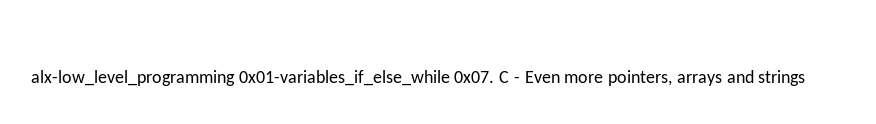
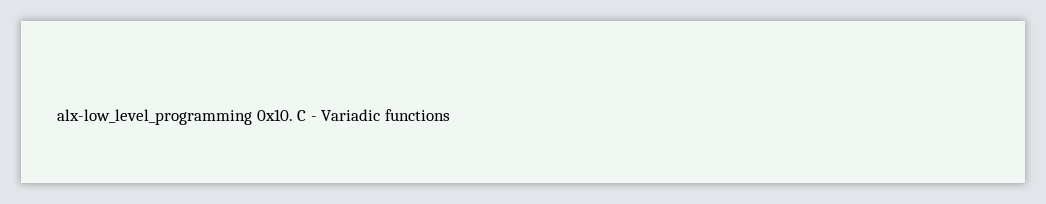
- alx-low_level_programming 0x01-variables_if_else_while 0x07. C - Even more pointers, arrays and strings
+ alx-low_level_programming 0x10. C - Variadic functions

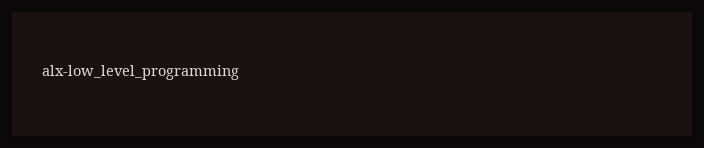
- alx-low_level_programming 0x10. C - Variadic functions
+ alx-low_level_programming

